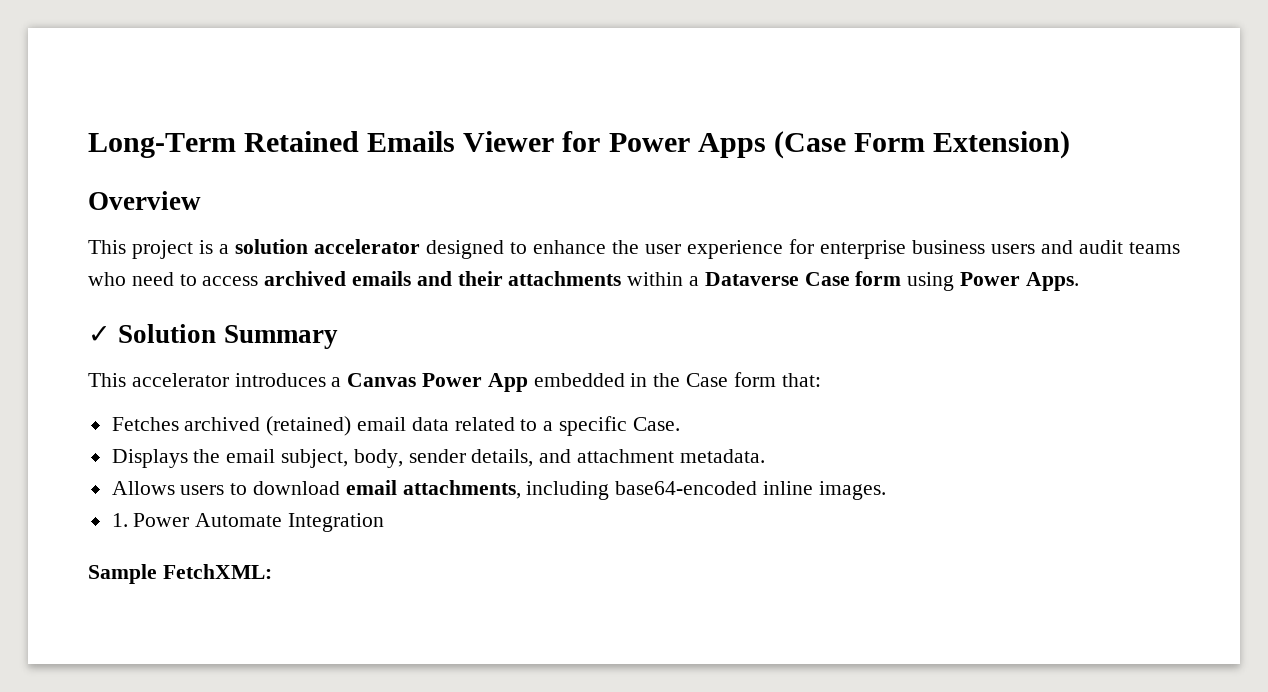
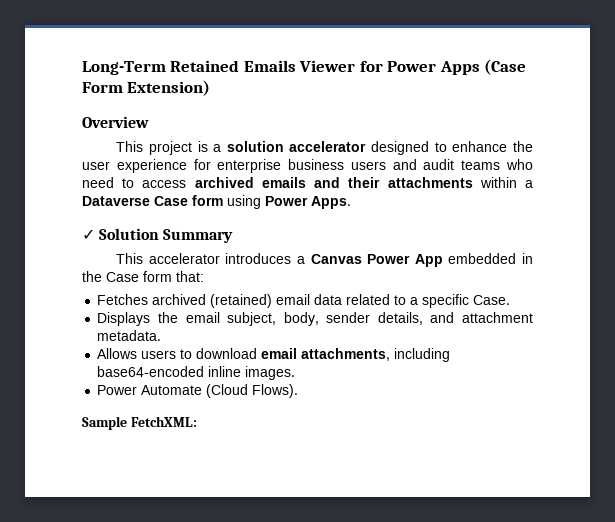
- 1. Power Automate Integration
+ Power Automate (Cloud Flows).

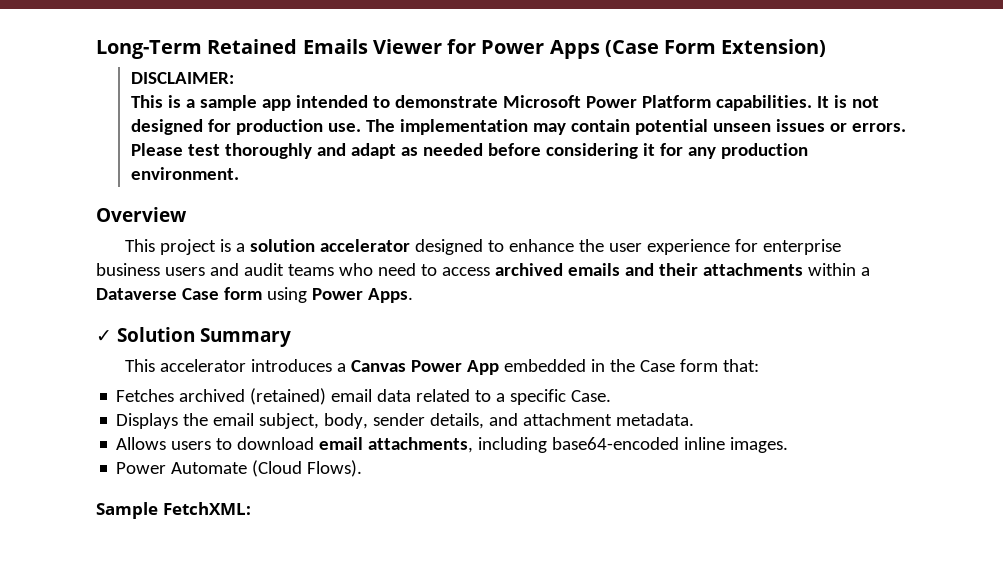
+ DISCLAIMER:
+ This is a sample app intended to demonstrate Microsoft Power Platform capabilities. It is not designed for production use. The implementation may contain potential unseen issues or errors. Please test thoroughly and adapt as needed before considering it for any production environment.

